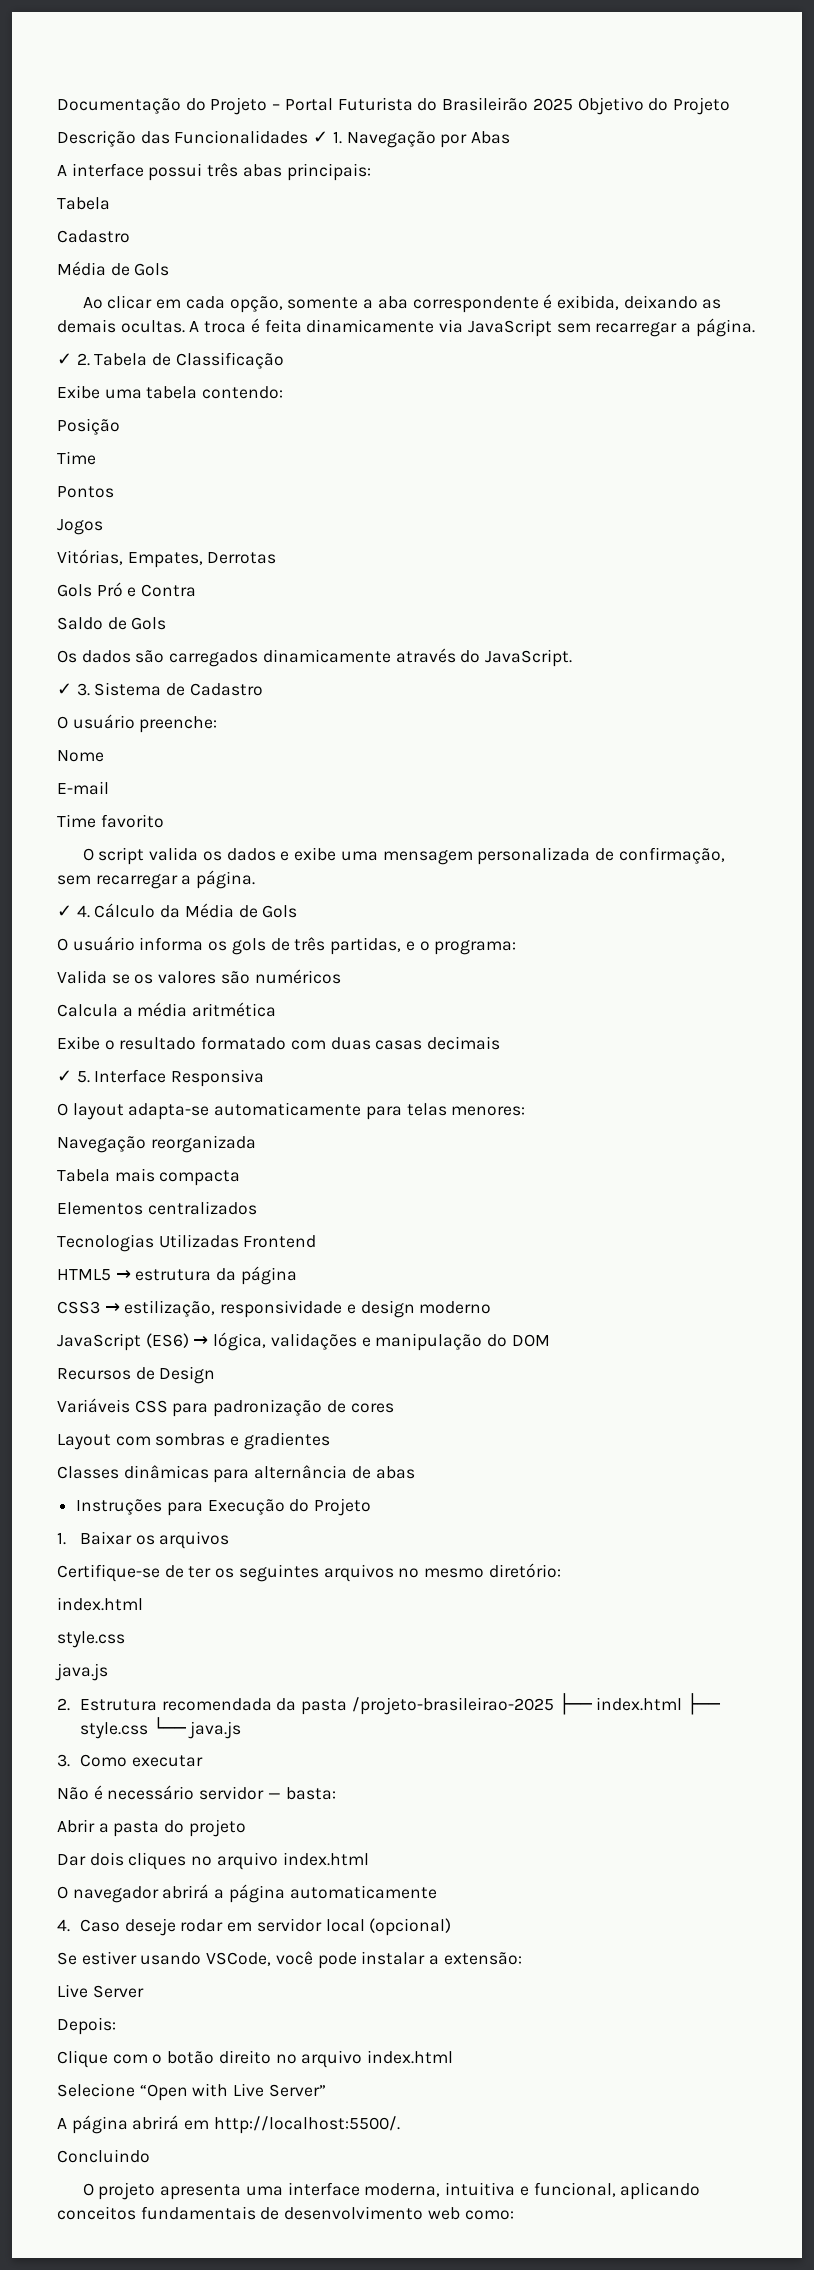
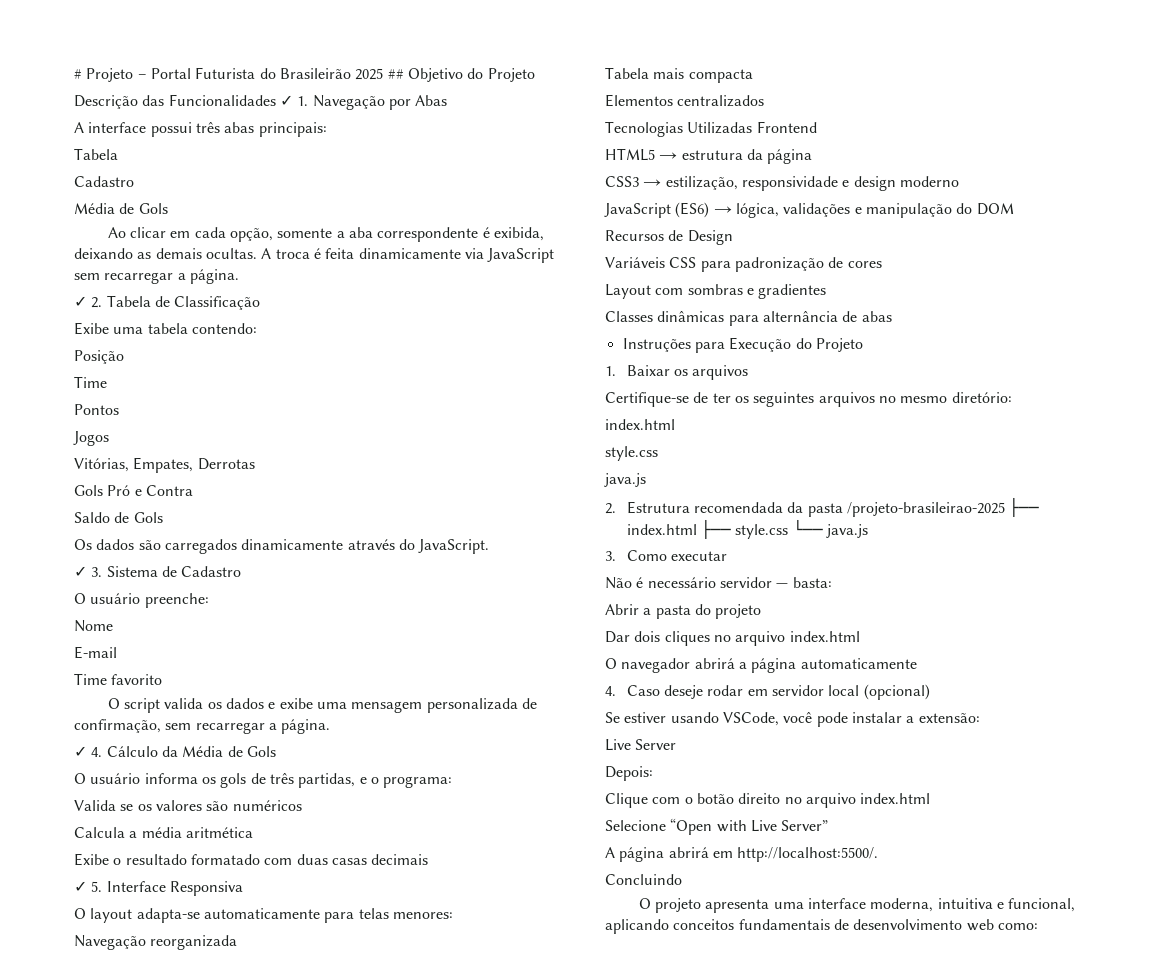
- Documentação do Projeto – Portal Futurista do Brasileirão 2025 Objetivo do Projeto
+ # Projeto – Portal Futurista do Brasileirão 2025 ## Objetivo do Projeto

